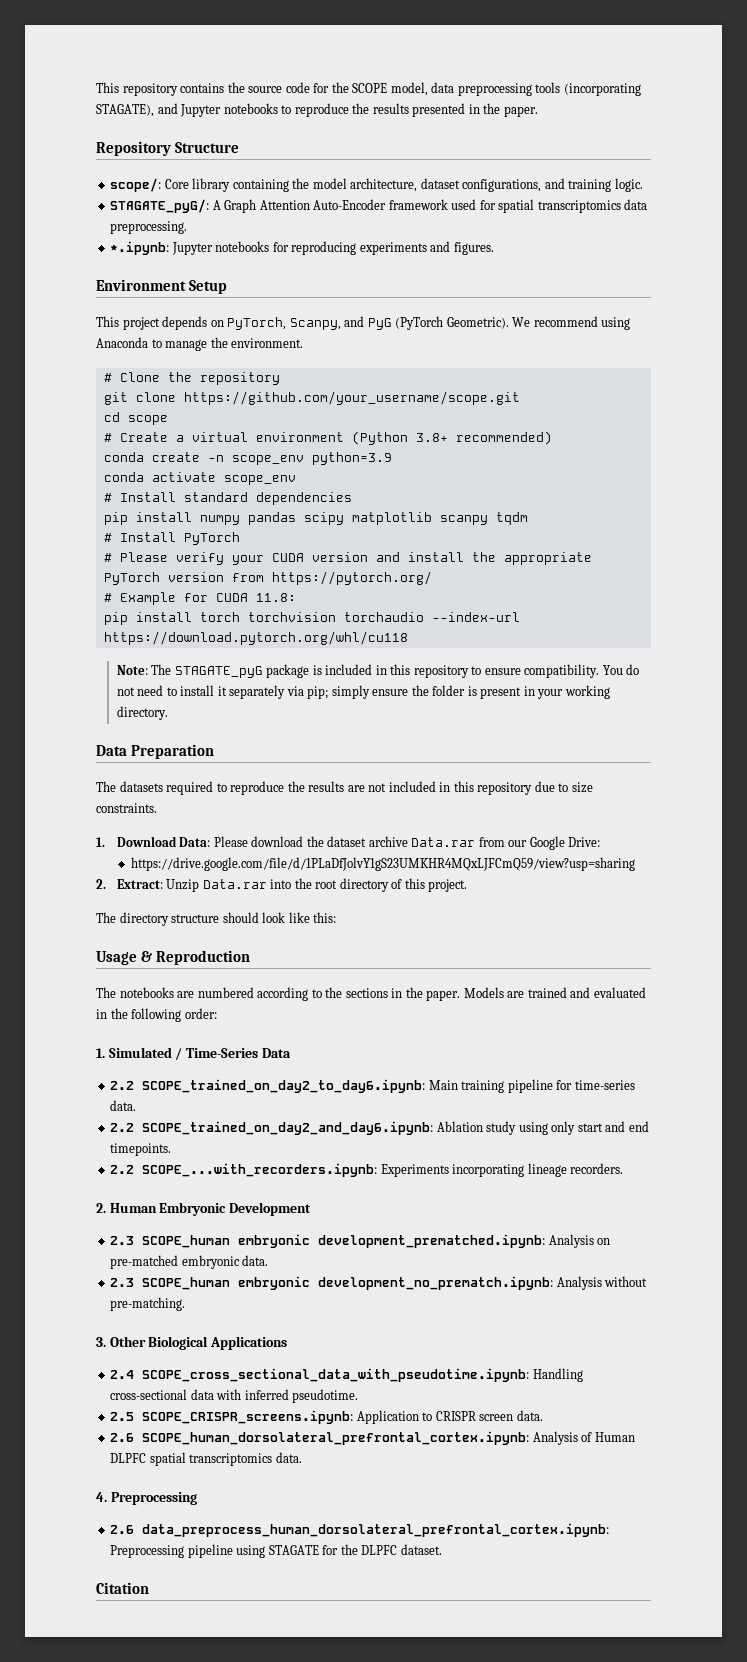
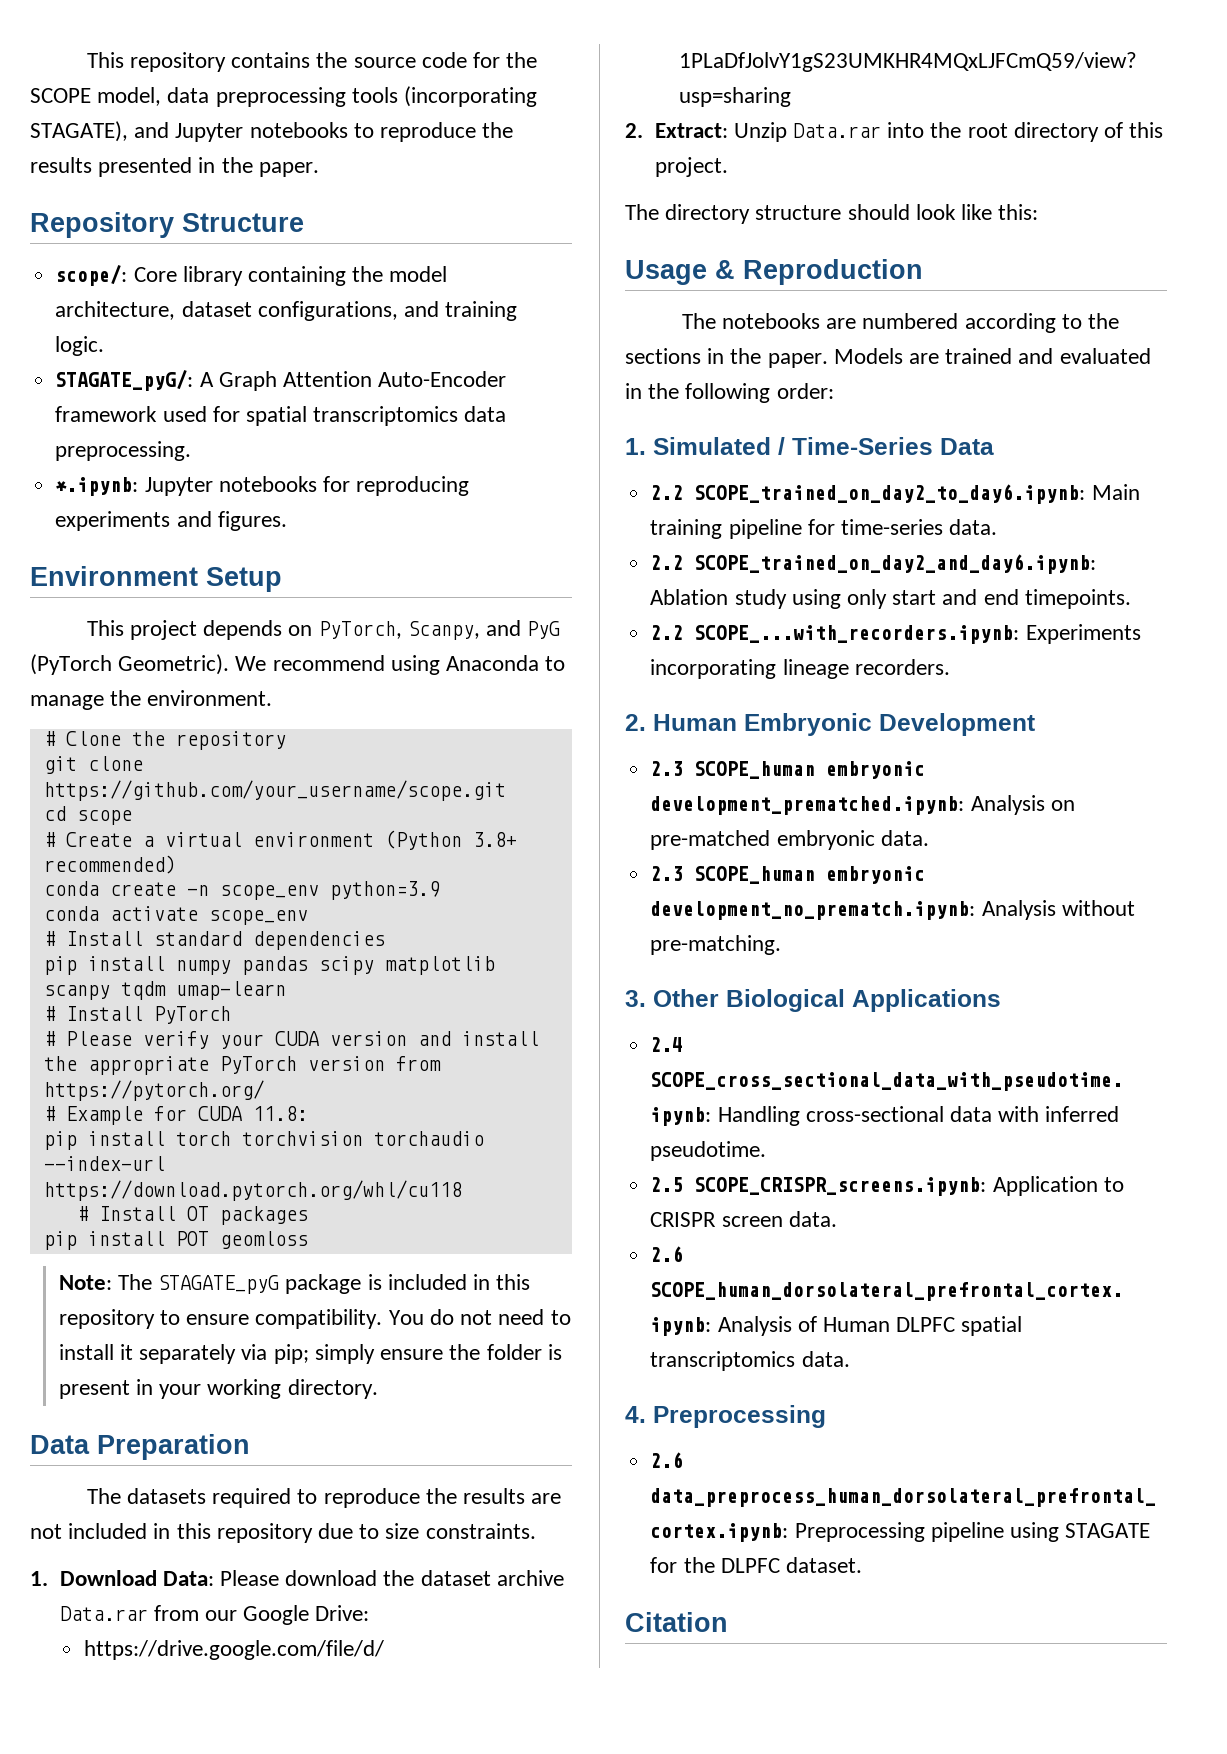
- pip install numpy pandas scipy matplotlib scanpy tqdm
+ pip install numpy pandas scipy matplotlib scanpy tqdm umap-learn
+ # Install OT packages
+ pip install POT geomloss

